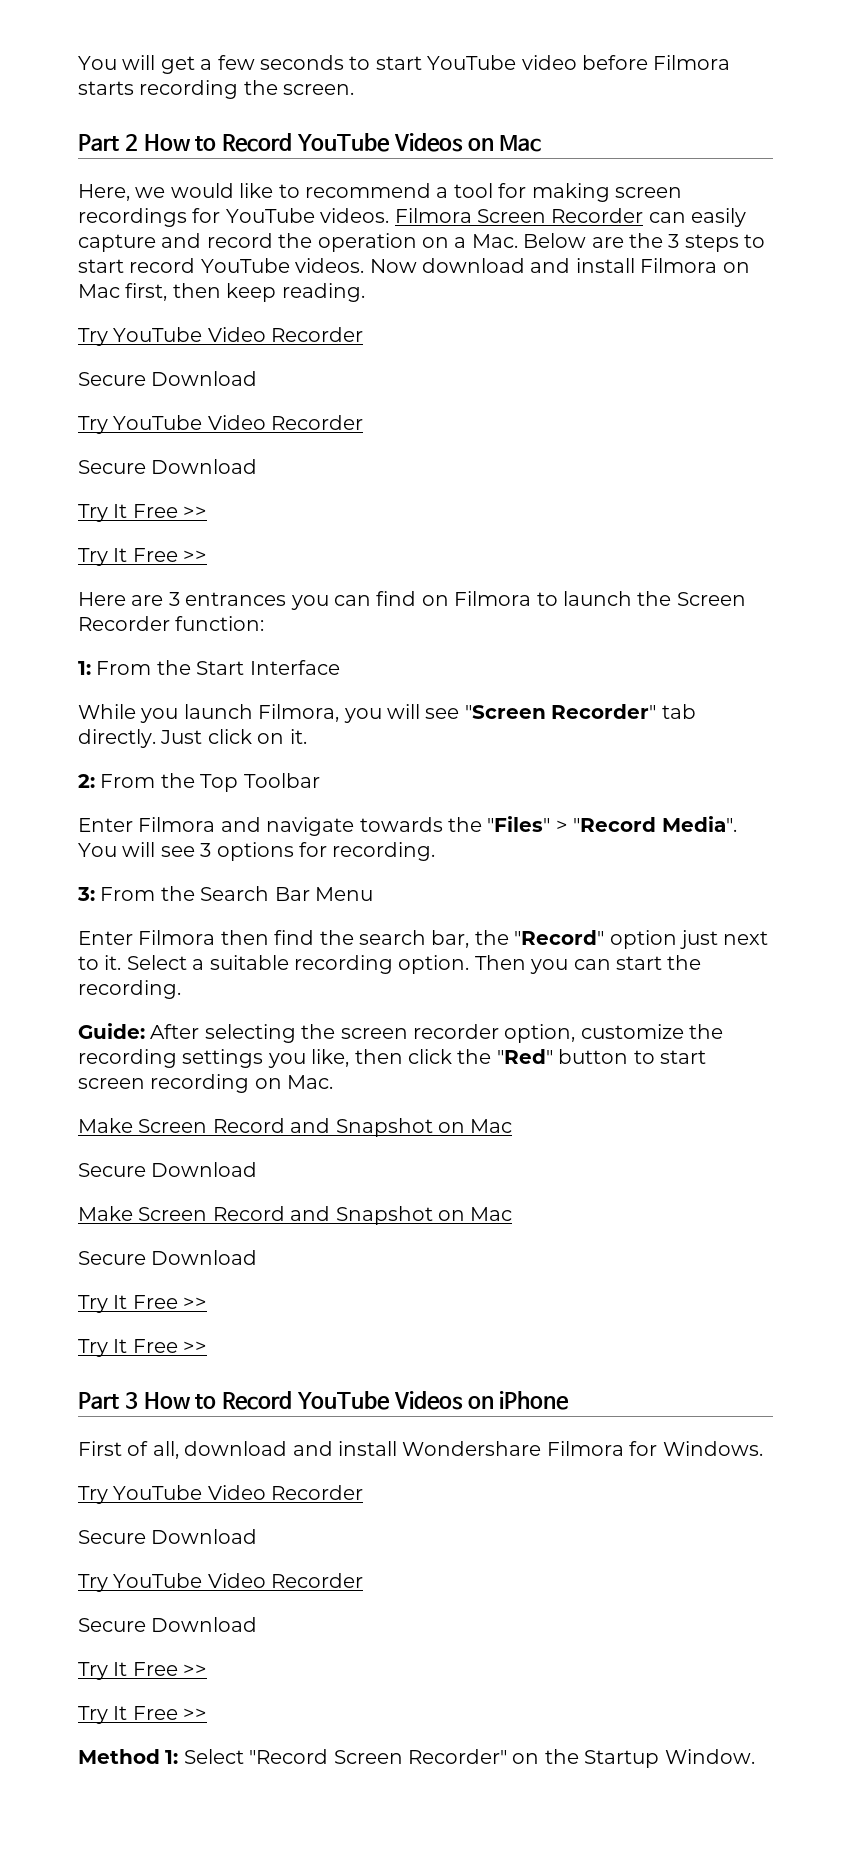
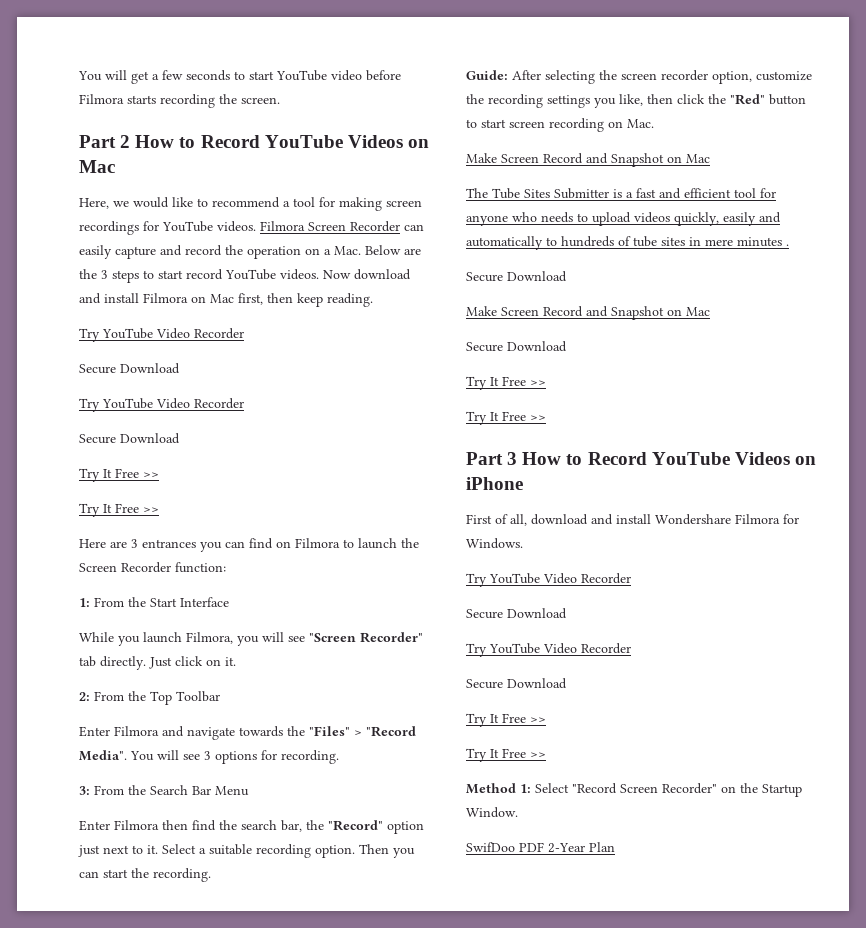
+ The Tube Sites Submitter is a fast and efficient tool for anyone who needs to upload videos quickly, easily and automatically to hundreds of tube sites in mere minutes .
+ SwifDoo PDF 2-Year Plan

